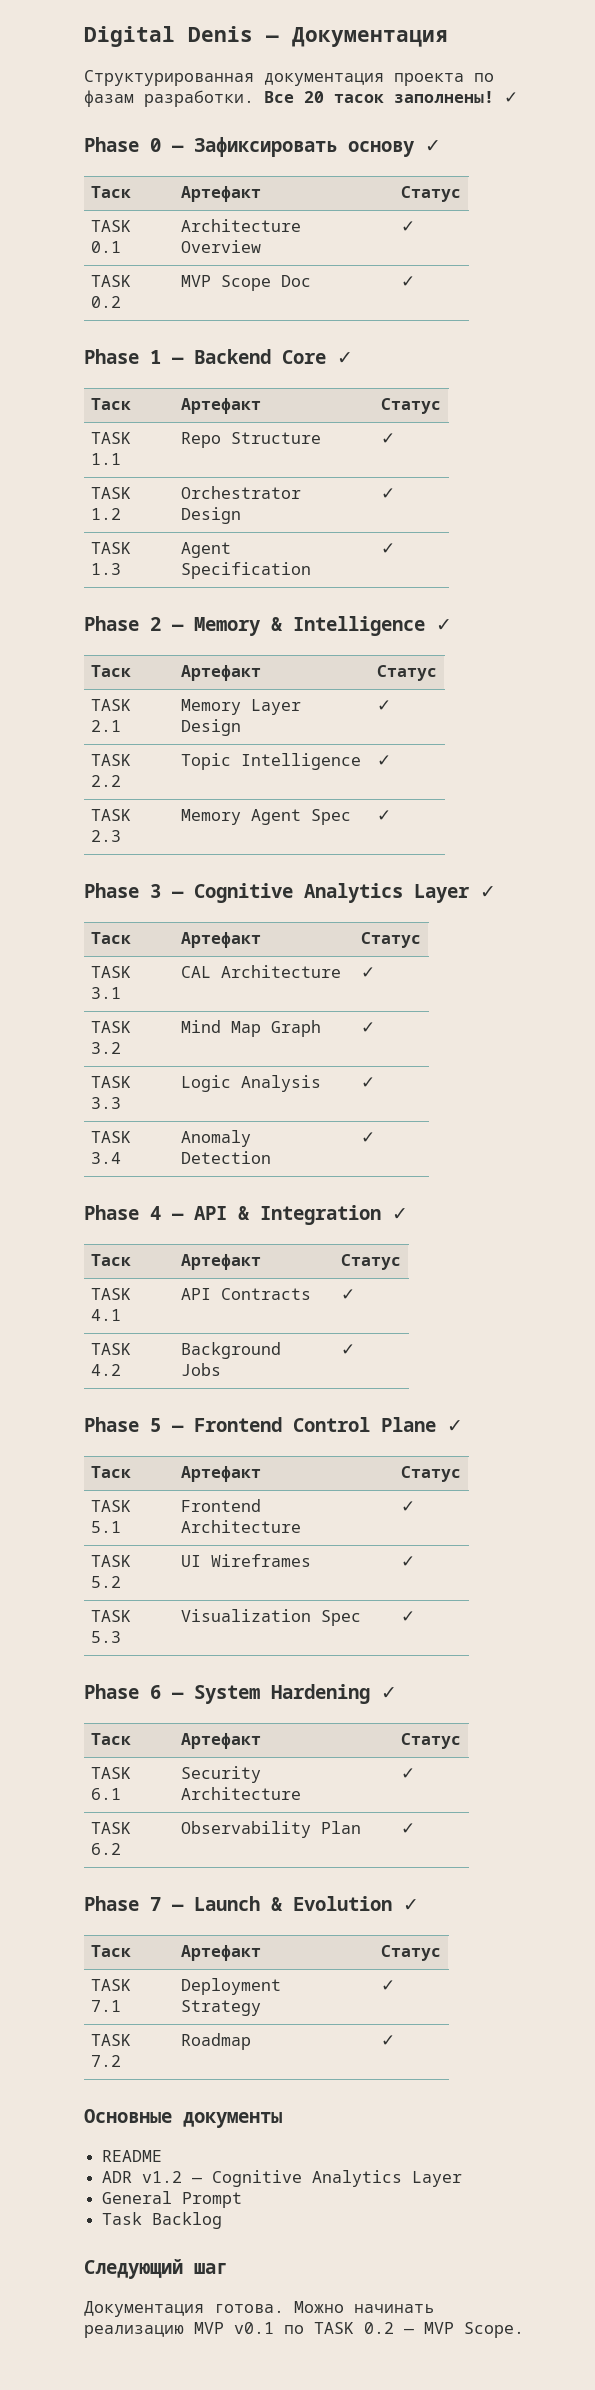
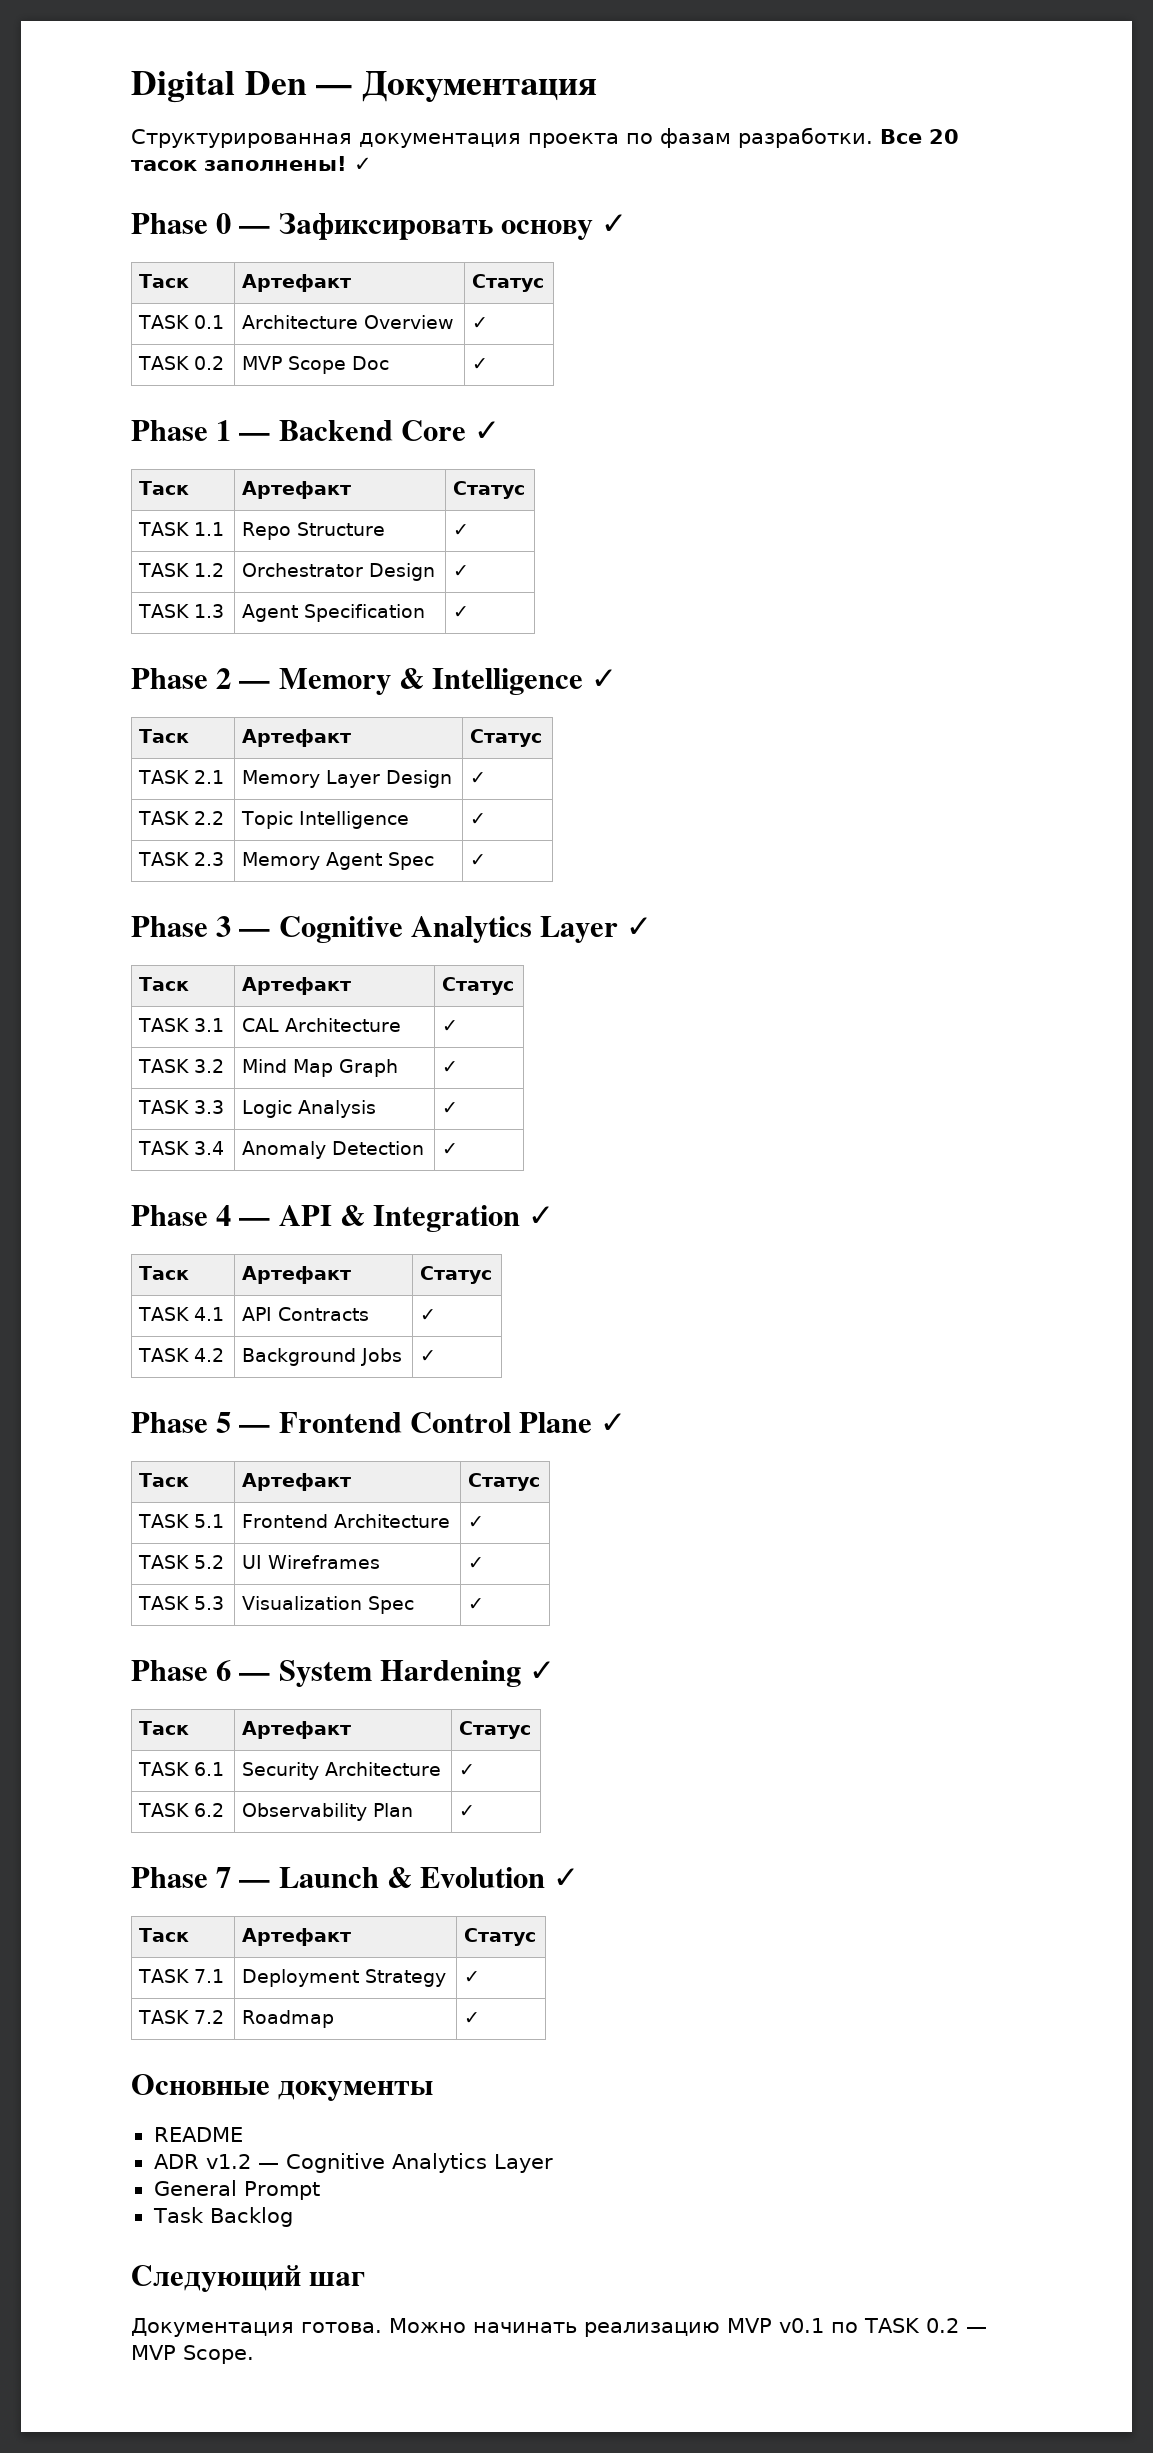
- Digital Denis — Документация
+ Digital Den — Документация

